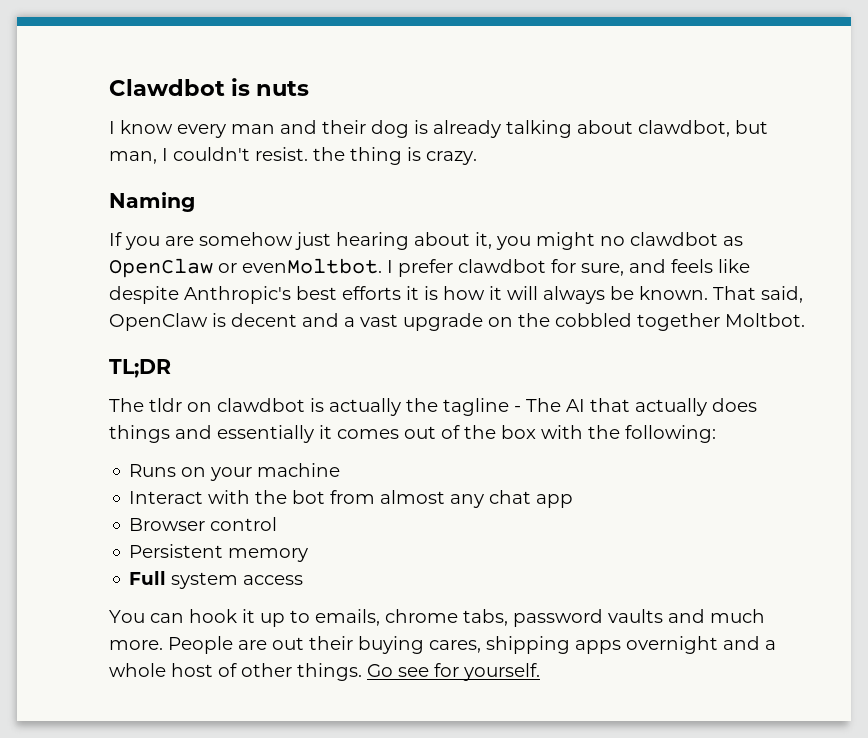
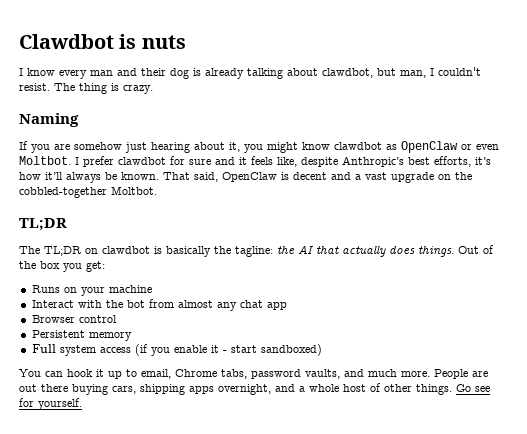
- I know every man and their dog is already talking about clawdbot, but man, I couldn't resist. the thing is crazy.
+ I know every man and their dog is already talking about clawdbot, but man, I couldn't resist. The thing is crazy.
- If you are somehow just hearing about it, you might no clawdbot as OpenClaw or evenMoltbot.
+ If you are somehow just hearing about it, you might know clawdbot as OpenClaw or even Moltbot.
- I prefer clawdbot for sure, and feels like despite Anthropic's best efforts it is how it will always be known.
+ I prefer clawdbot for sure and it feels like, despite Anthropic’s best efforts, it’s how it’ll always be known.
- That said, OpenClaw is decent and a vast upgrade on the cobbled together Moltbot.
+ That said, OpenClaw is decent and a vast upgrade on the cobbled-together Moltbot.
- The tldr on clawdbot is actually the tagline - The AI that actually does things and essentially it comes out of the box with the following:
+ The TL;DR on clawdbot is basically the tagline: the AI that actually does things. Out of the box you get:
- Full system access
+ Full system access (if you enable it - start sandboxed)
- You can hook it up to emails, chrome tabs, password vaults and much more.
+ You can hook it up to email, Chrome tabs, password vaults, and much more.
- People are out their buying cares, shipping apps overnight and a whole host of other things.
+ People are out there buying cars, shipping apps overnight, and a whole host of other things.

